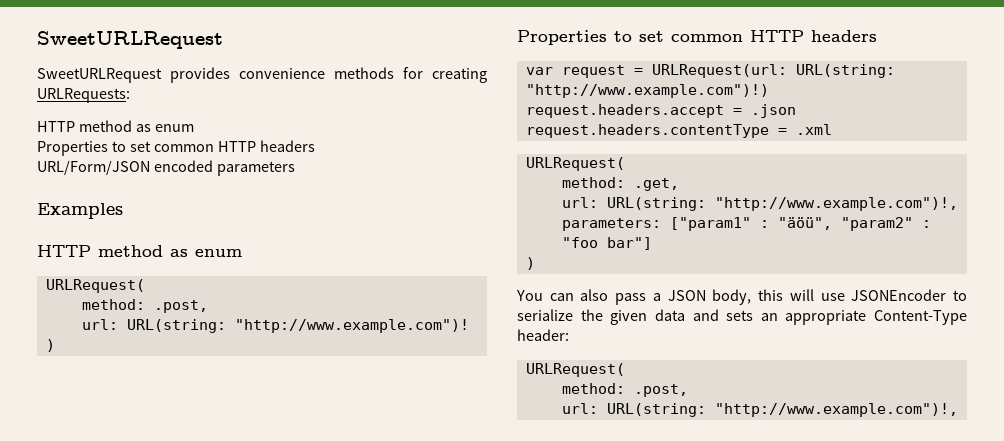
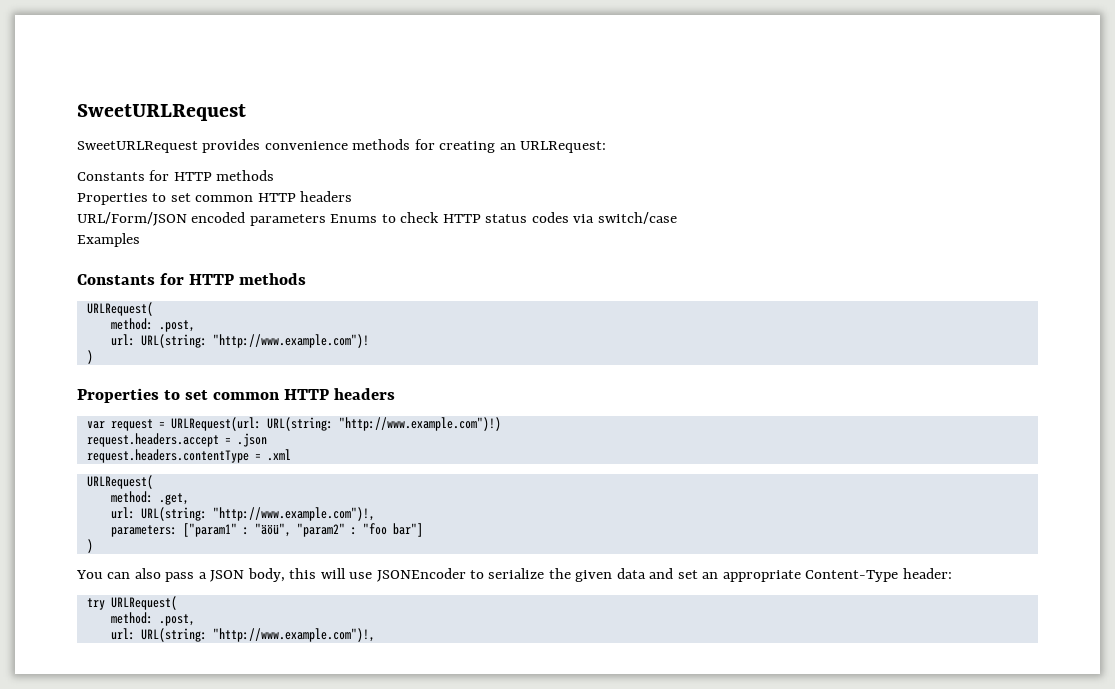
- SweetURLRequest provides convenience methods for creating URLRequests:
- HTTP method as enum
+ SweetURLRequest provides convenience methods for creating an URLRequest:
+ Constants for HTTP methods
- URL/Form/JSON encoded parameters
+ URL/Form/JSON encoded parameters Enums to check HTTP status codes via switch/case
  Examples
- HTTP method as enum
+ Constants for HTTP methods
- You can also pass a JSON body, this will use JSONEncoder to serialize the given data and sets an appropriate Content-Type header:
- URLRequest(
+ You can also pass a JSON body, this will use JSONEncoder to serialize the given data and set an appropriate Content-Type header:
+ try URLRequest(

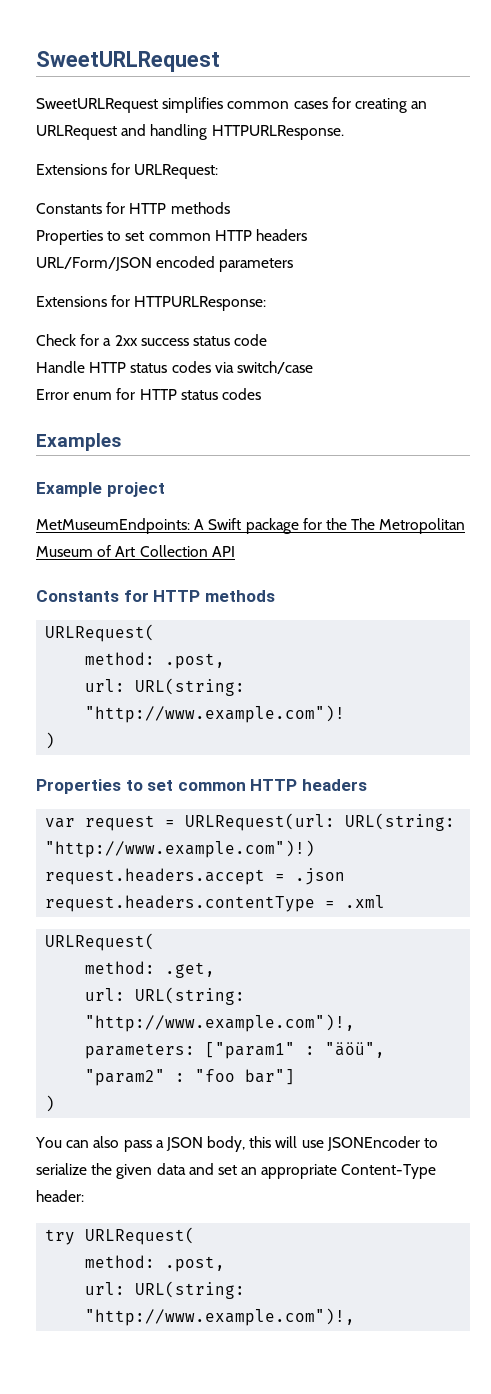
- SweetURLRequest provides convenience methods for creating an URLRequest:
+ SweetURLRequest simplifies common cases for creating an URLRequest and handling HTTPURLResponse.
+ Extensions for URLRequest:
- URL/Form/JSON encoded parameters Enums to check HTTP status codes via switch/case
+ URL/Form/JSON encoded parameters
+ Extensions for HTTPURLResponse:
+ Check for a 2xx success status code
+ Handle HTTP status codes via switch/case
+ Error enum for HTTP status codes
  Examples
+ Example project
+ MetMuseumEndpoints: A Swift package for the The Metropolitan Museum of Art Collection API

